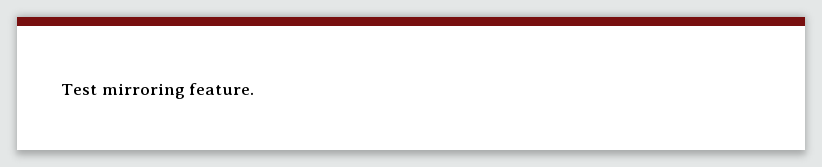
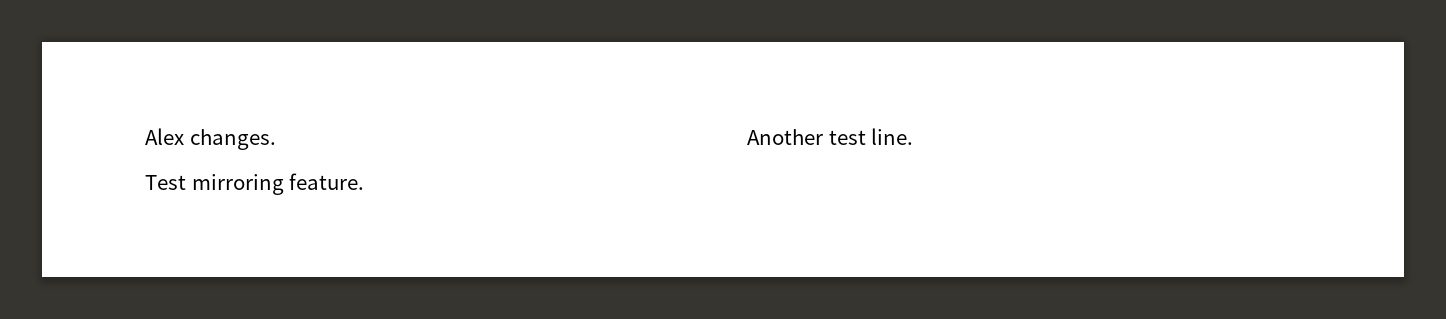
+ Alex changes.
+ Another test line.

